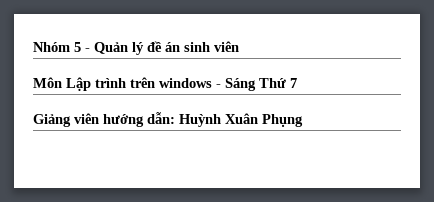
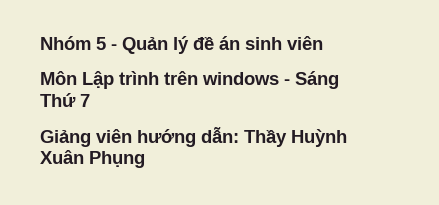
- Giảng viên hướng dẫn: Huỳnh Xuân Phụng
+ Giảng viên hướng dẫn: Thầy Huỳnh Xuân Phụng

